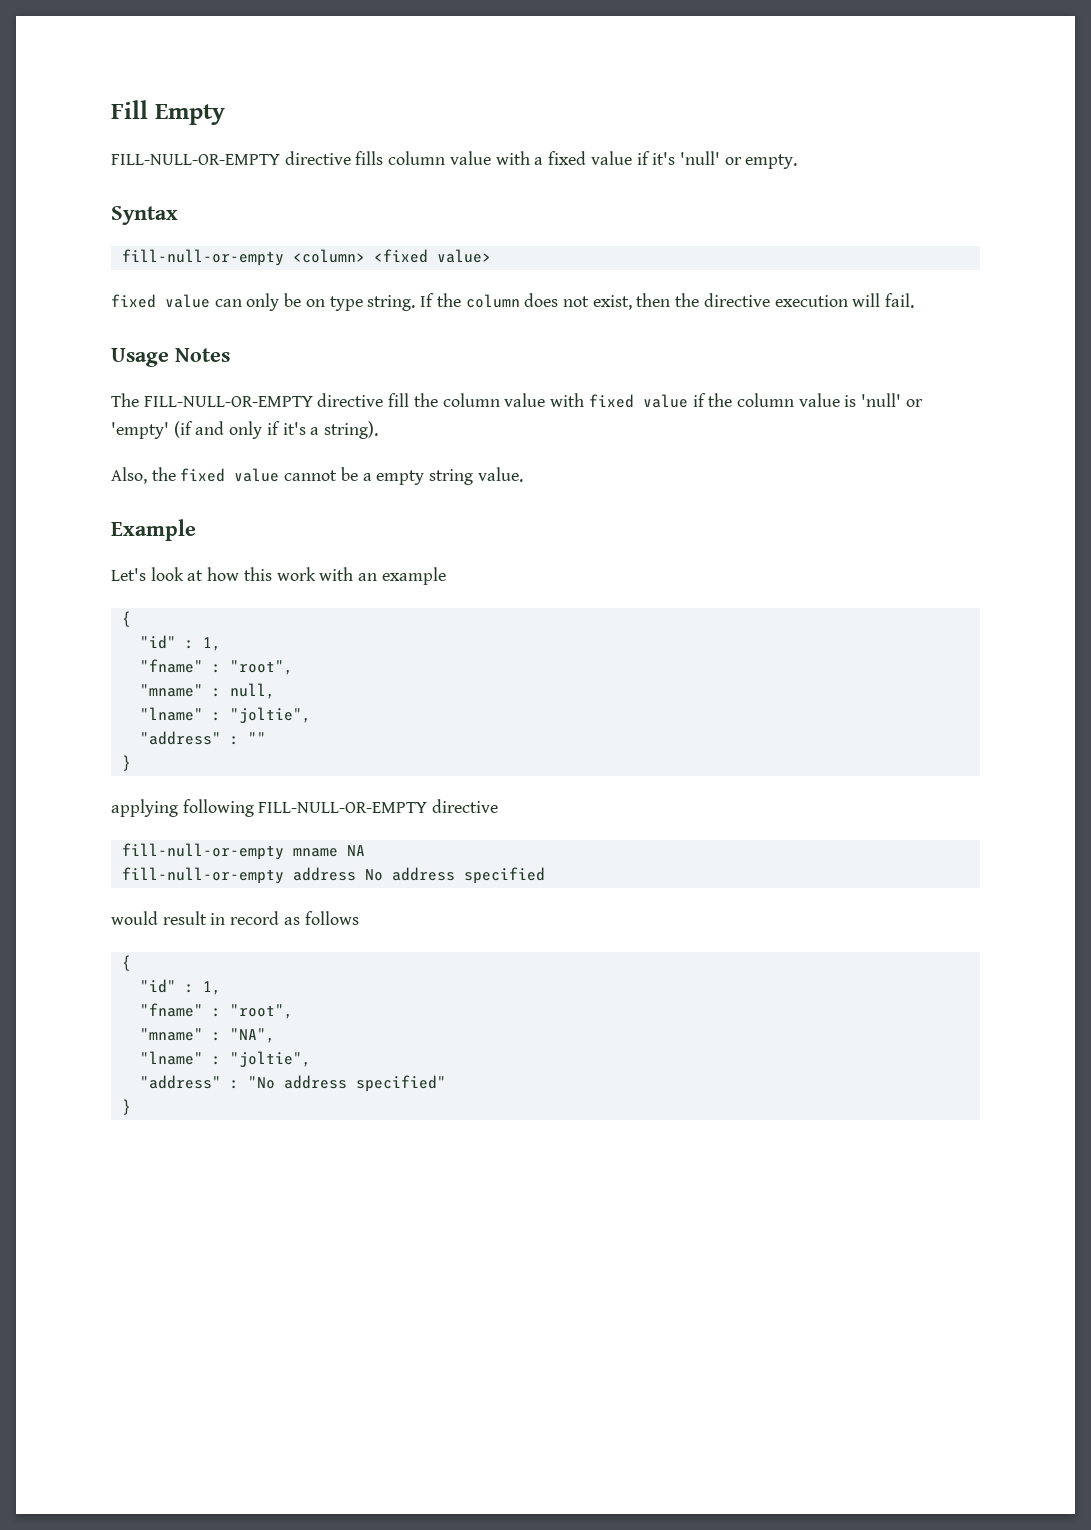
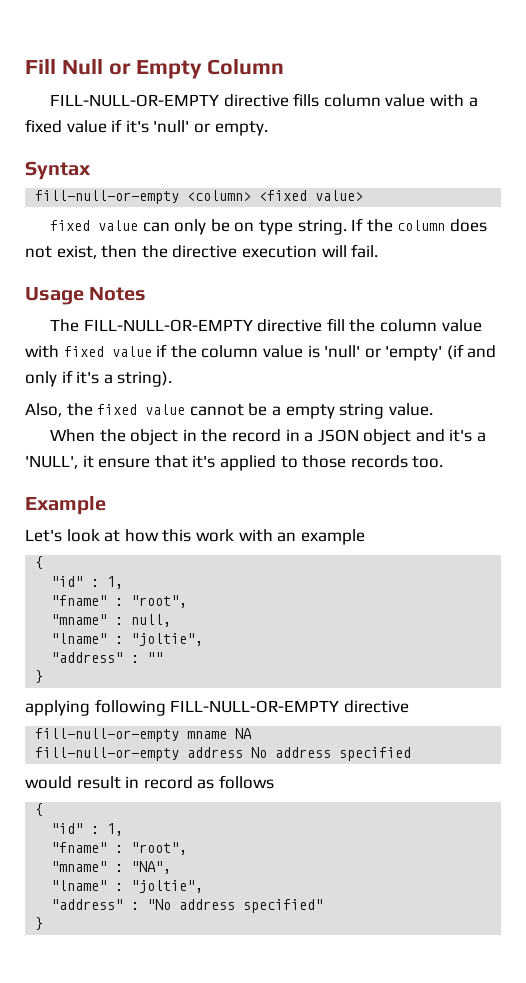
- Fill Empty
+ Fill Null or Empty Column
+ When the object in the record in a JSON object and it's a 'NULL', it ensure that it's applied to those records too.

